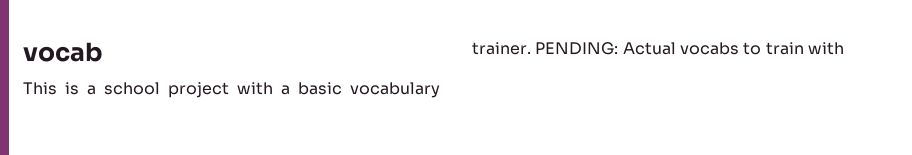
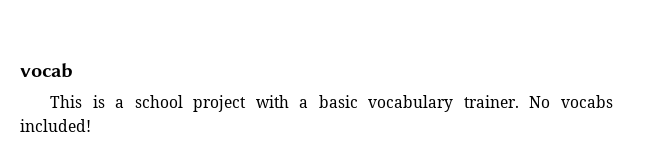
- PENDING: Actual vocabs to train with
+ No vocabs included!

